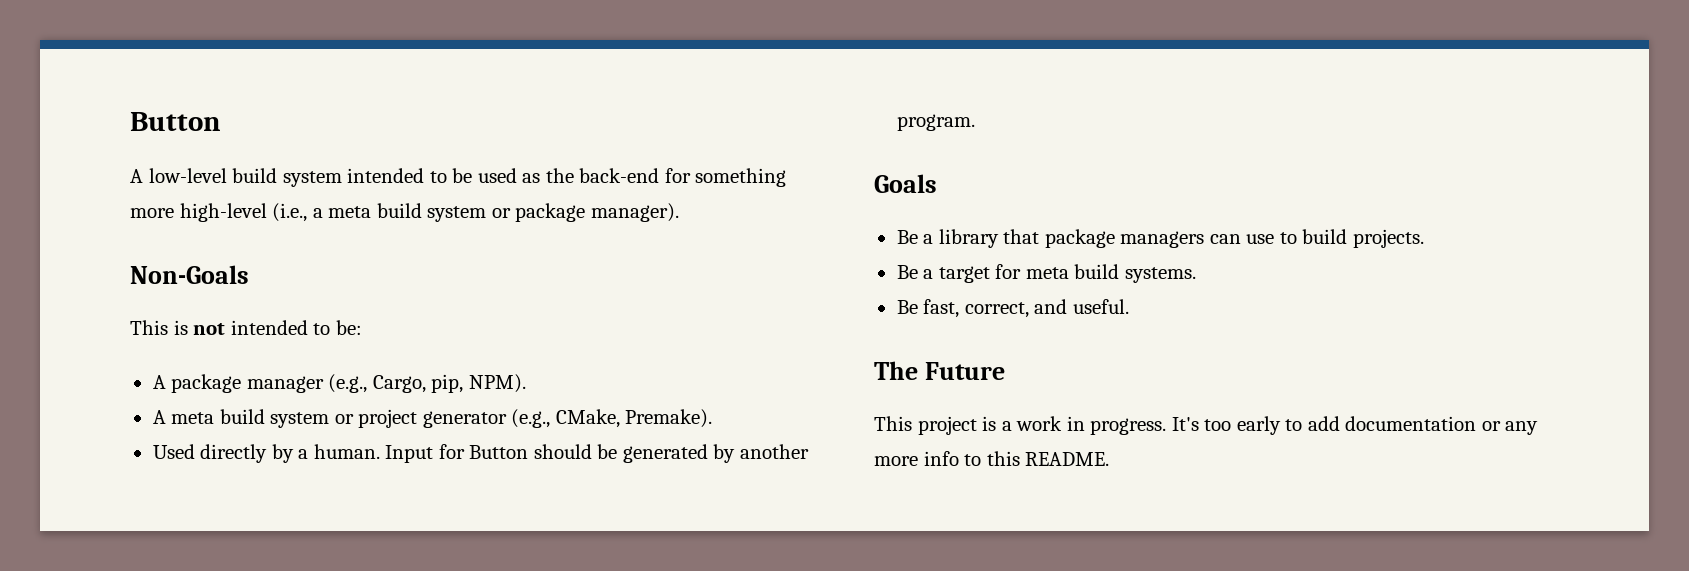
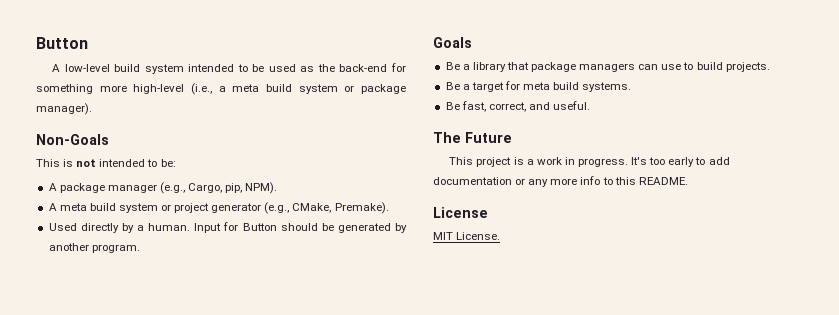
+ License
+ MIT License.

